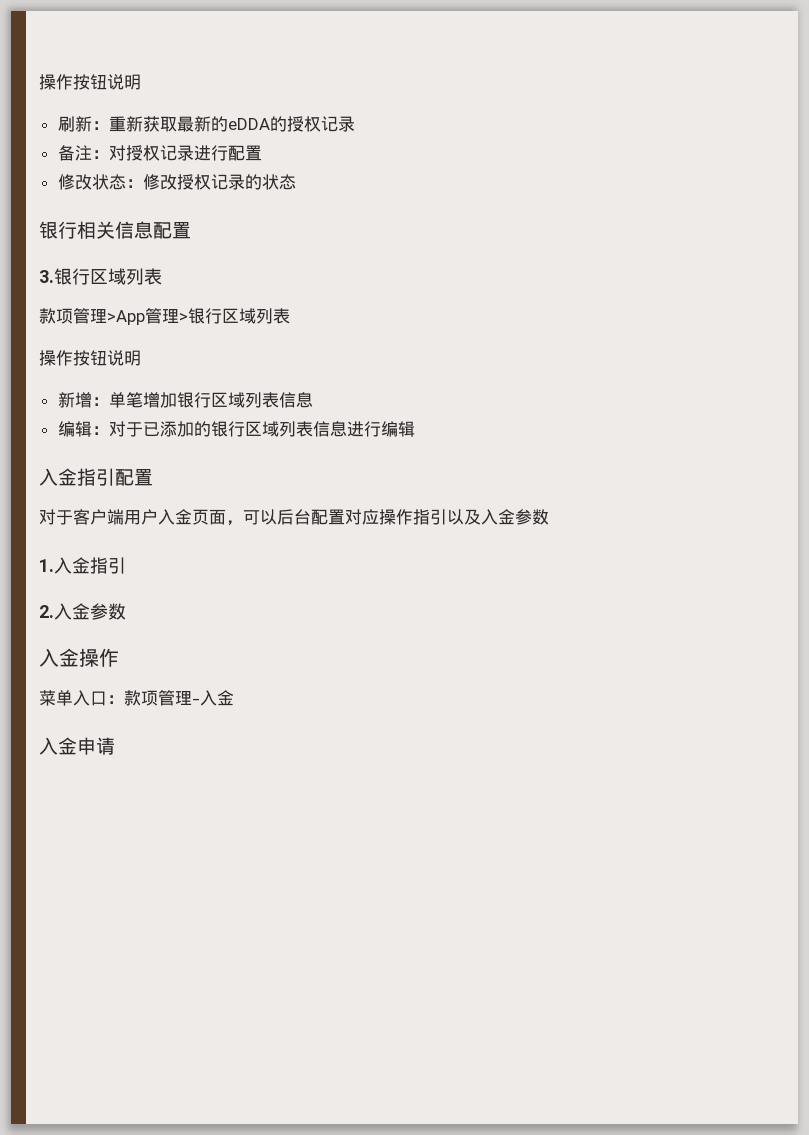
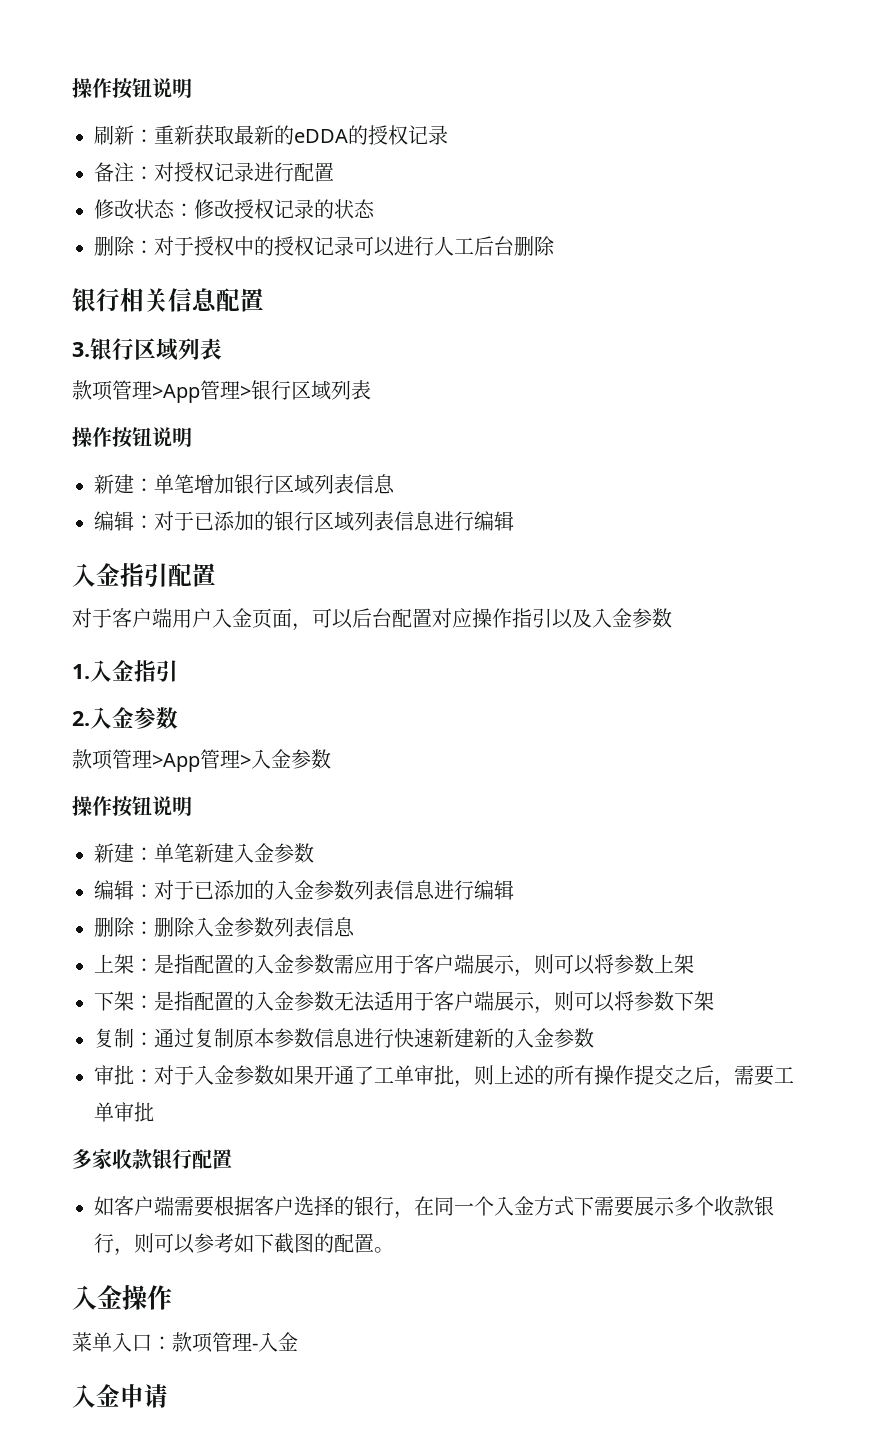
+ 删除：对于授权中的授权记录可以进行人工后台删除
- 新增：单笔增加银行区域列表信息
+ 新建：单笔增加银行区域列表信息
+ 款项管理>App管理>入金参数
+ 操作按钮说明
+ 新建：单笔新建入金参数
+ 编辑：对于已添加的入金参数列表信息进行编辑
+ 删除：删除入金参数列表信息
+ 上架：是指配置的入金参数需应用于客户端展示，则可以将参数上架
+ 下架：是指配置的入金参数无法适用于客户端展示，则可以将参数下架
+ 复制：通过复制原本参数信息进行快速新建新的入金参数
+ 审批：对于入金参数如果开通了工单审批，则上述的所有操作提交之后，需要工单审批
+ 多家收款银行配置
+ 如客户端需要根据客户选择的银行，在同一个入金方式下需要展示多个收款银行，则可以参考如下截图的配置。

